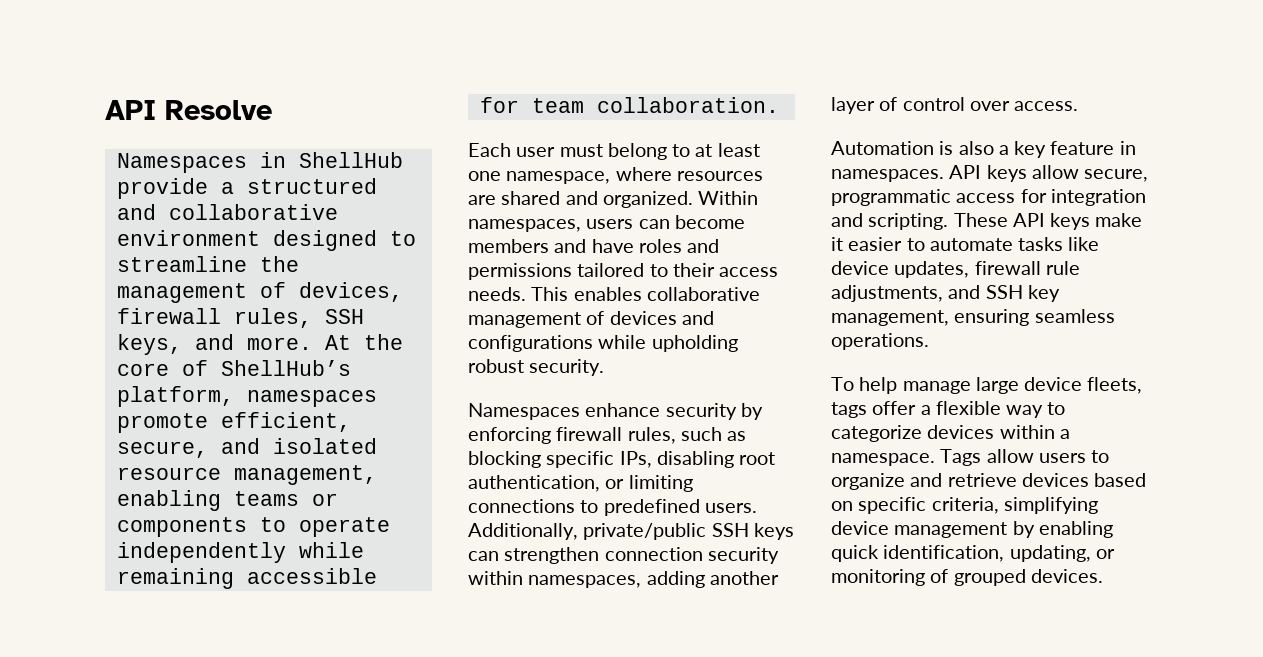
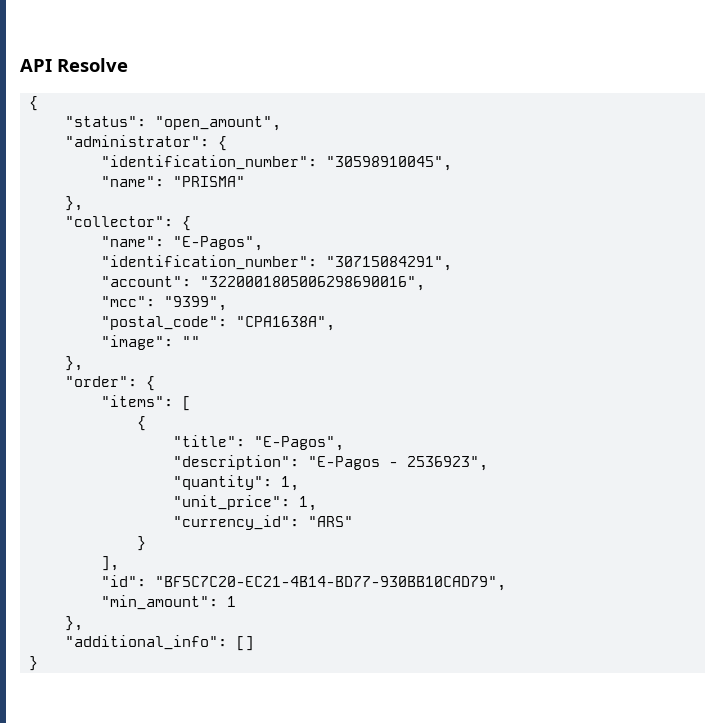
  API Resolve
- Namespaces in ShellHub provide a structured and collaborative environment designed to streamline the management of devices, firewall rules, SSH keys, and more. At the core of ShellHub’s platform, namespaces promote efficient, secure, and isolated resource management, enabling teams or components to operate independently while remaining accessible for team collaboration.
- Each user must belong to at least one namespace, where resources are shared and organized. Within namespaces, users can become members and have roles and permissions tailored to their access needs. This enables collaborative management of devices and configurations while upholding robust security.
- Namespaces enhance security by enforcing firewall rules, such as blocking specific IPs, disabling root authentication, or limiting connections to predefined users. Additionally, private/public SSH keys can strengthen connection security within namespaces, adding another layer of control over access.
- Automation is also a key feature in namespaces. API keys allow secure, programmatic access for integration and scripting. These API keys make it easier to automate tasks like device updates, firewall rule adjustments, and SSH key management, ensuring seamless operations.
- To help manage large device fleets, tags offer a flexible way to categorize devices within a namespace. Tags allow users to organize and retrieve devices based on specific criteria, simplifying device management by enabling quick identification, updating, or monitoring of grouped devices.
+ {
+ "status": "open_amount",
+ "administrator": {
+ "identification_number": "30598910045",
+ "name": "PRISMA"
+ },
+ "collector": {
+ "name": "E-Pagos",
+ "identification_number": "30715084291",
+ "account": "3220001805006298690016",
+ "mcc": "9399",
+ "postal_code": "CPA1638A",
+ "image": ""
+ },
+ "order": {
+ "items": [
+ {
+ "title": "E-Pagos",
+ "description": "E-Pagos - 2536923",
+ "quantity": 1,
+ "unit_price": 1,
+ "currency_id": "ARS"
+ }
+ ],
+ "id": "BF5C7C20-EC21-4B14-BD77-930BB10CAD79",
+ "min_amount": 1
+ },
+ "additional_info": []
+ }

